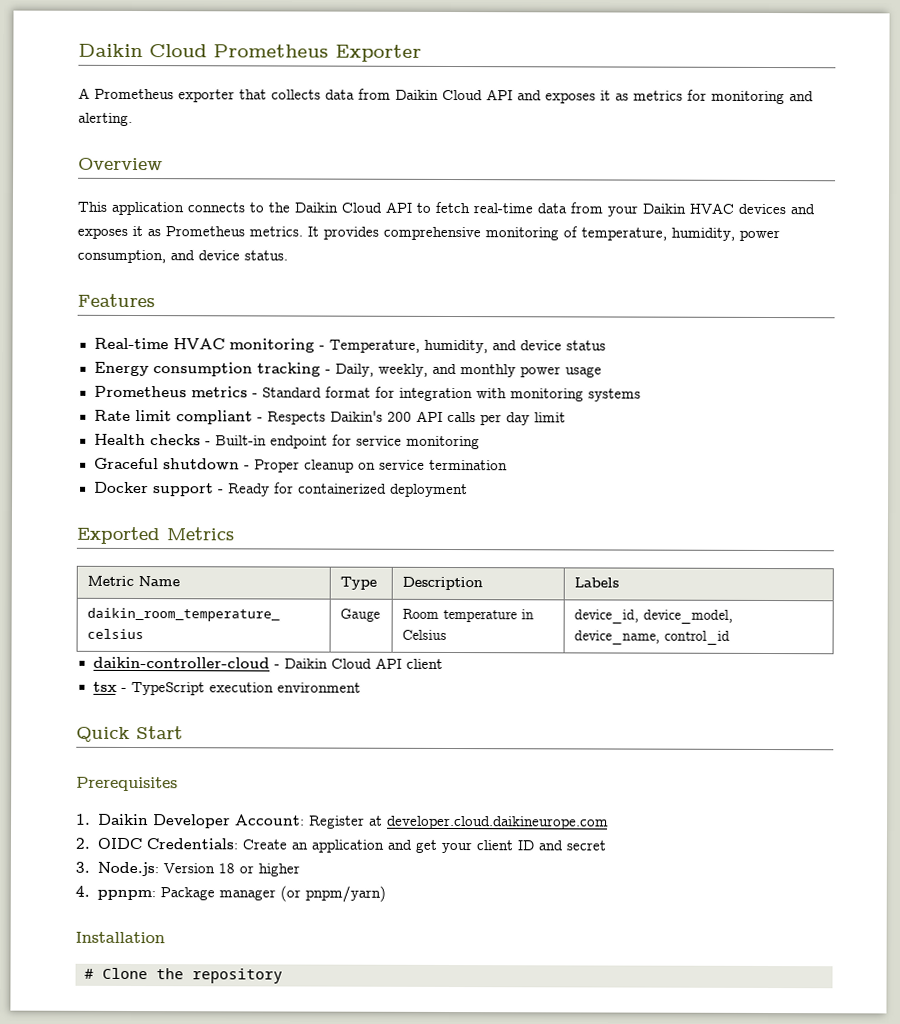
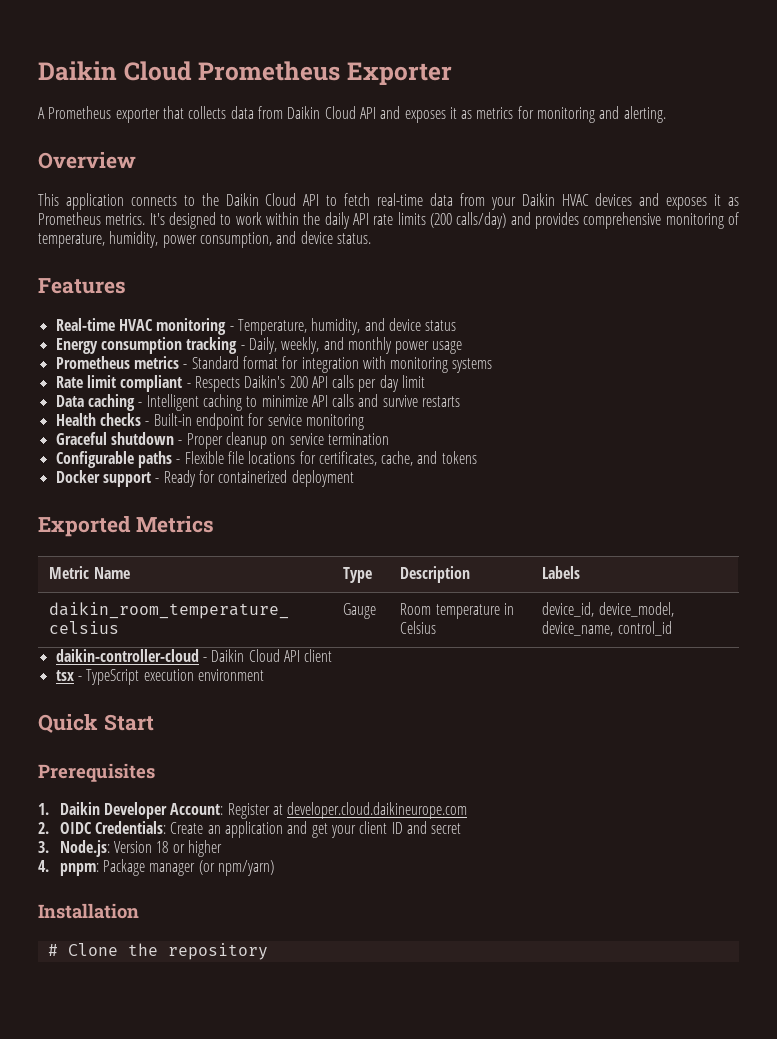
- It provides comprehensive monitoring of temperature, humidity, power consumption, and device status.
+ It's designed to work within the daily API rate limits (200 calls/day) and provides comprehensive monitoring of temperature, humidity, power consumption, and device status.
+ Data caching - Intelligent caching to minimize API calls and survive restarts
+ Configurable paths - Flexible file locations for certificates, cache, and tokens
- 4. ppnpm: Package manager (or pnpm/yarn)
+ 4. pnpm: Package manager (or npm/yarn)

